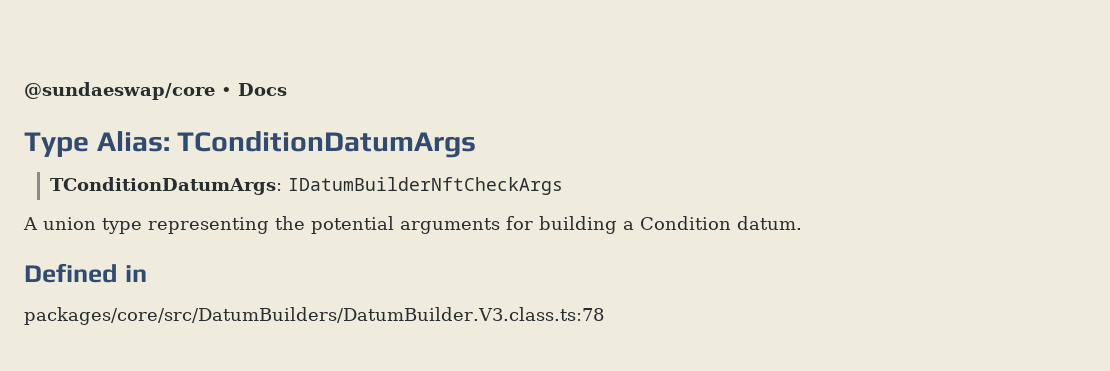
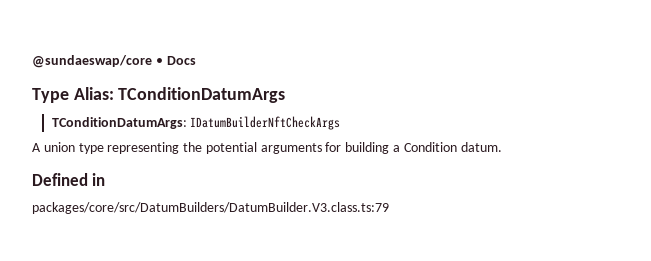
- packages/core/src/DatumBuilders/DatumBuilder.V3.class.ts:78
+ packages/core/src/DatumBuilders/DatumBuilder.V3.class.ts:79

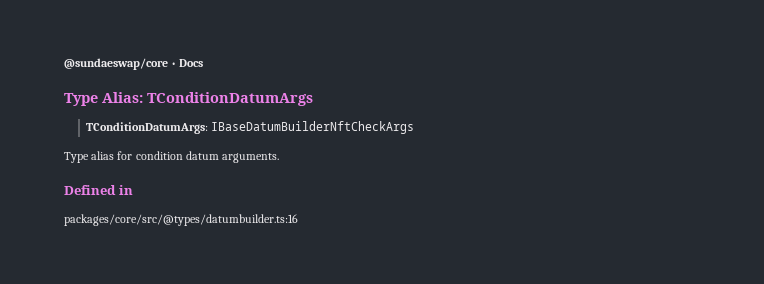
- TConditionDatumArgs: IDatumBuilderNftCheckArgs
- A union type representing the potential arguments for building a Condition datum.
+ TConditionDatumArgs: IBaseDatumBuilderNftCheckArgs
+ Type alias for condition datum arguments.
- packages/core/src/DatumBuilders/DatumBuilder.V3.class.ts:79
+ packages/core/src/@types/datumbuilder.ts:16

